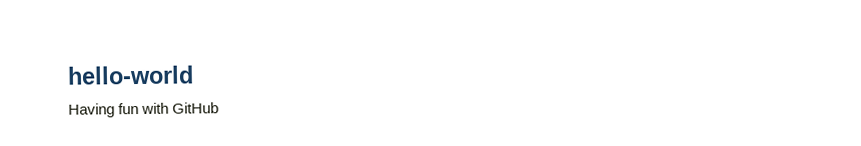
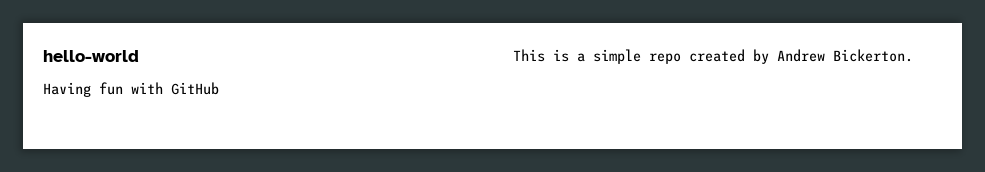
+ This is a simple repo created by Andrew Bickerton.

